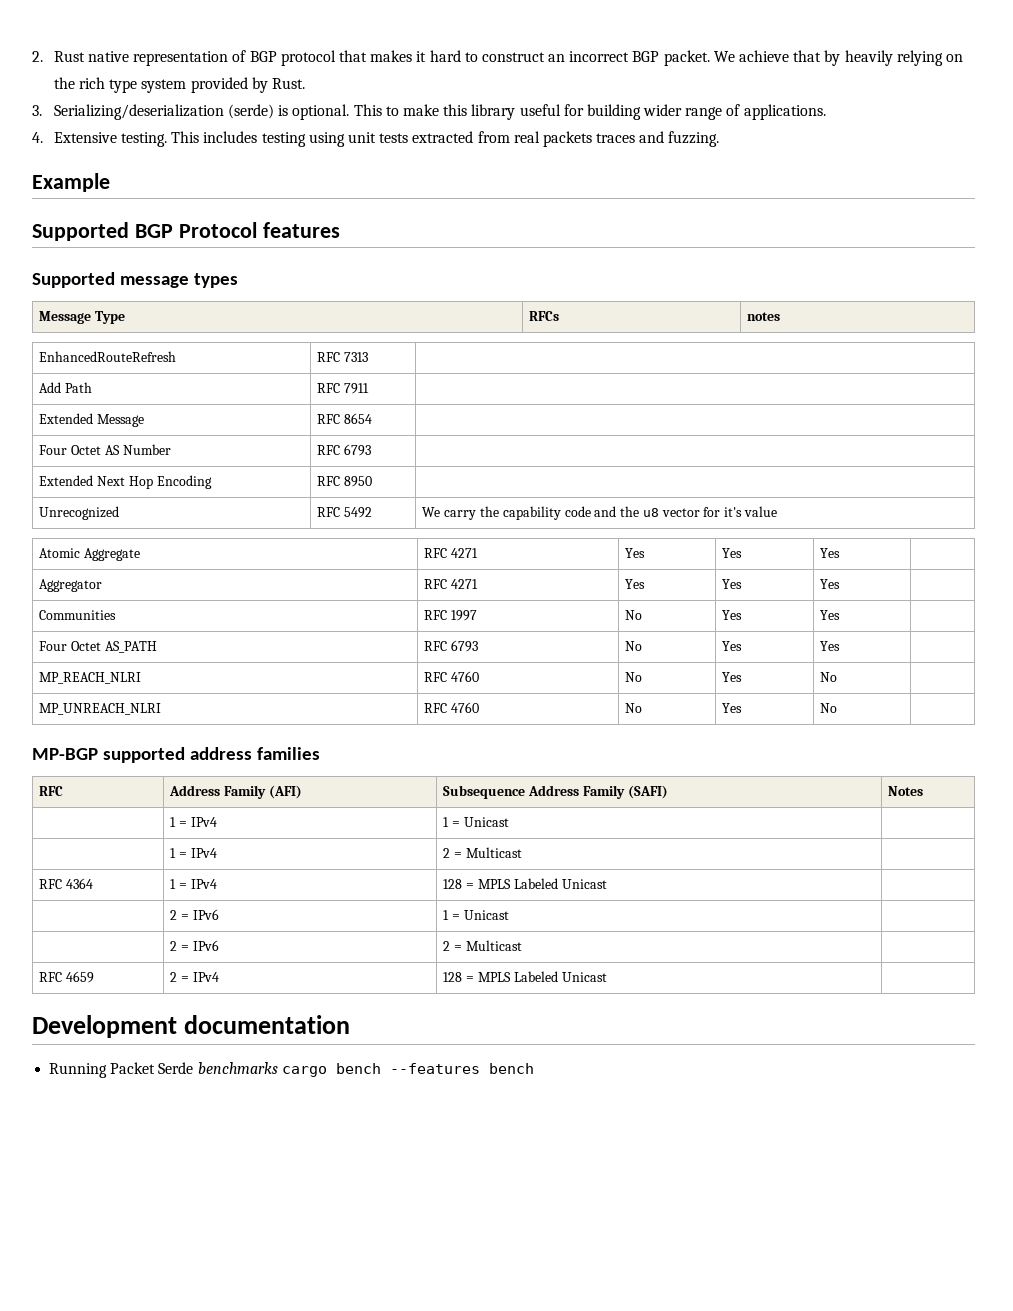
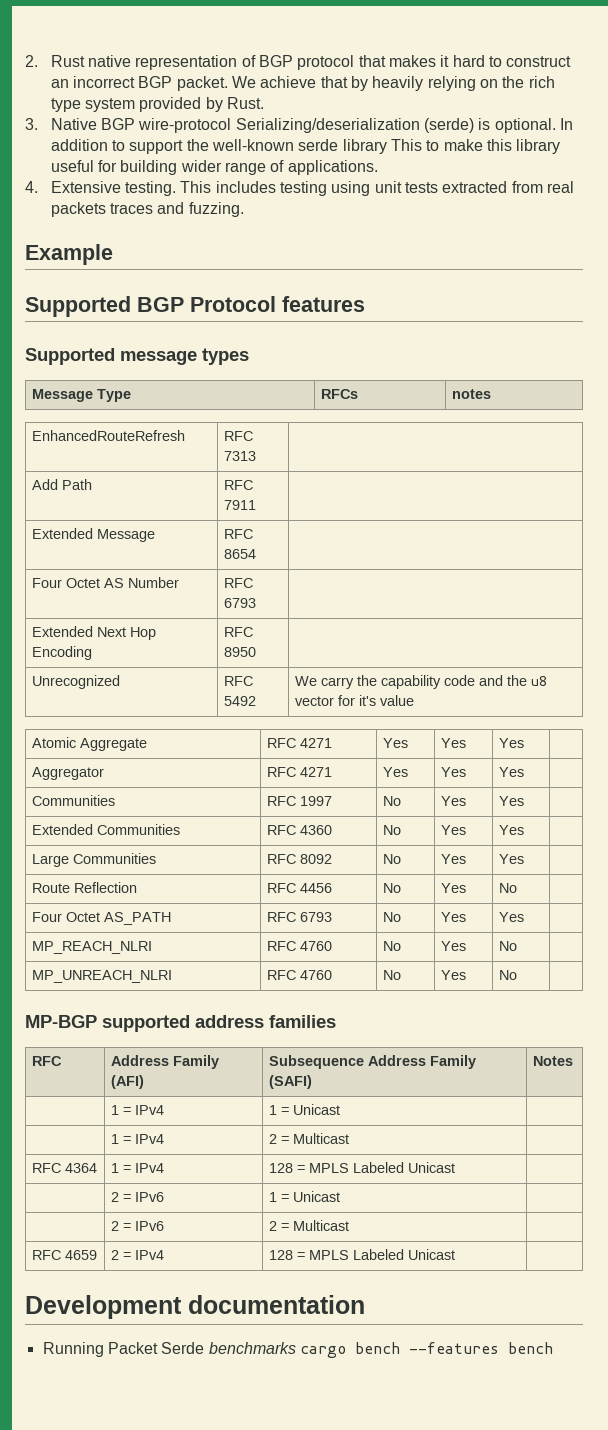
- 3. Serializing/deserialization (serde) is optional.
+ 3. Native BGP wire-protocol Serializing/deserialization (serde) is optional.
- This to make this library useful for building wider range of applications.
+ In addition to support the well-known serde library This to make this library useful for building wider range of applications.
+ Extended Communities | RFC 4360 | No | Yes | Yes |
+ Large Communities | RFC 8092 | No | Yes | Yes |
+ Route Reflection | RFC 4456 | No | Yes | No |

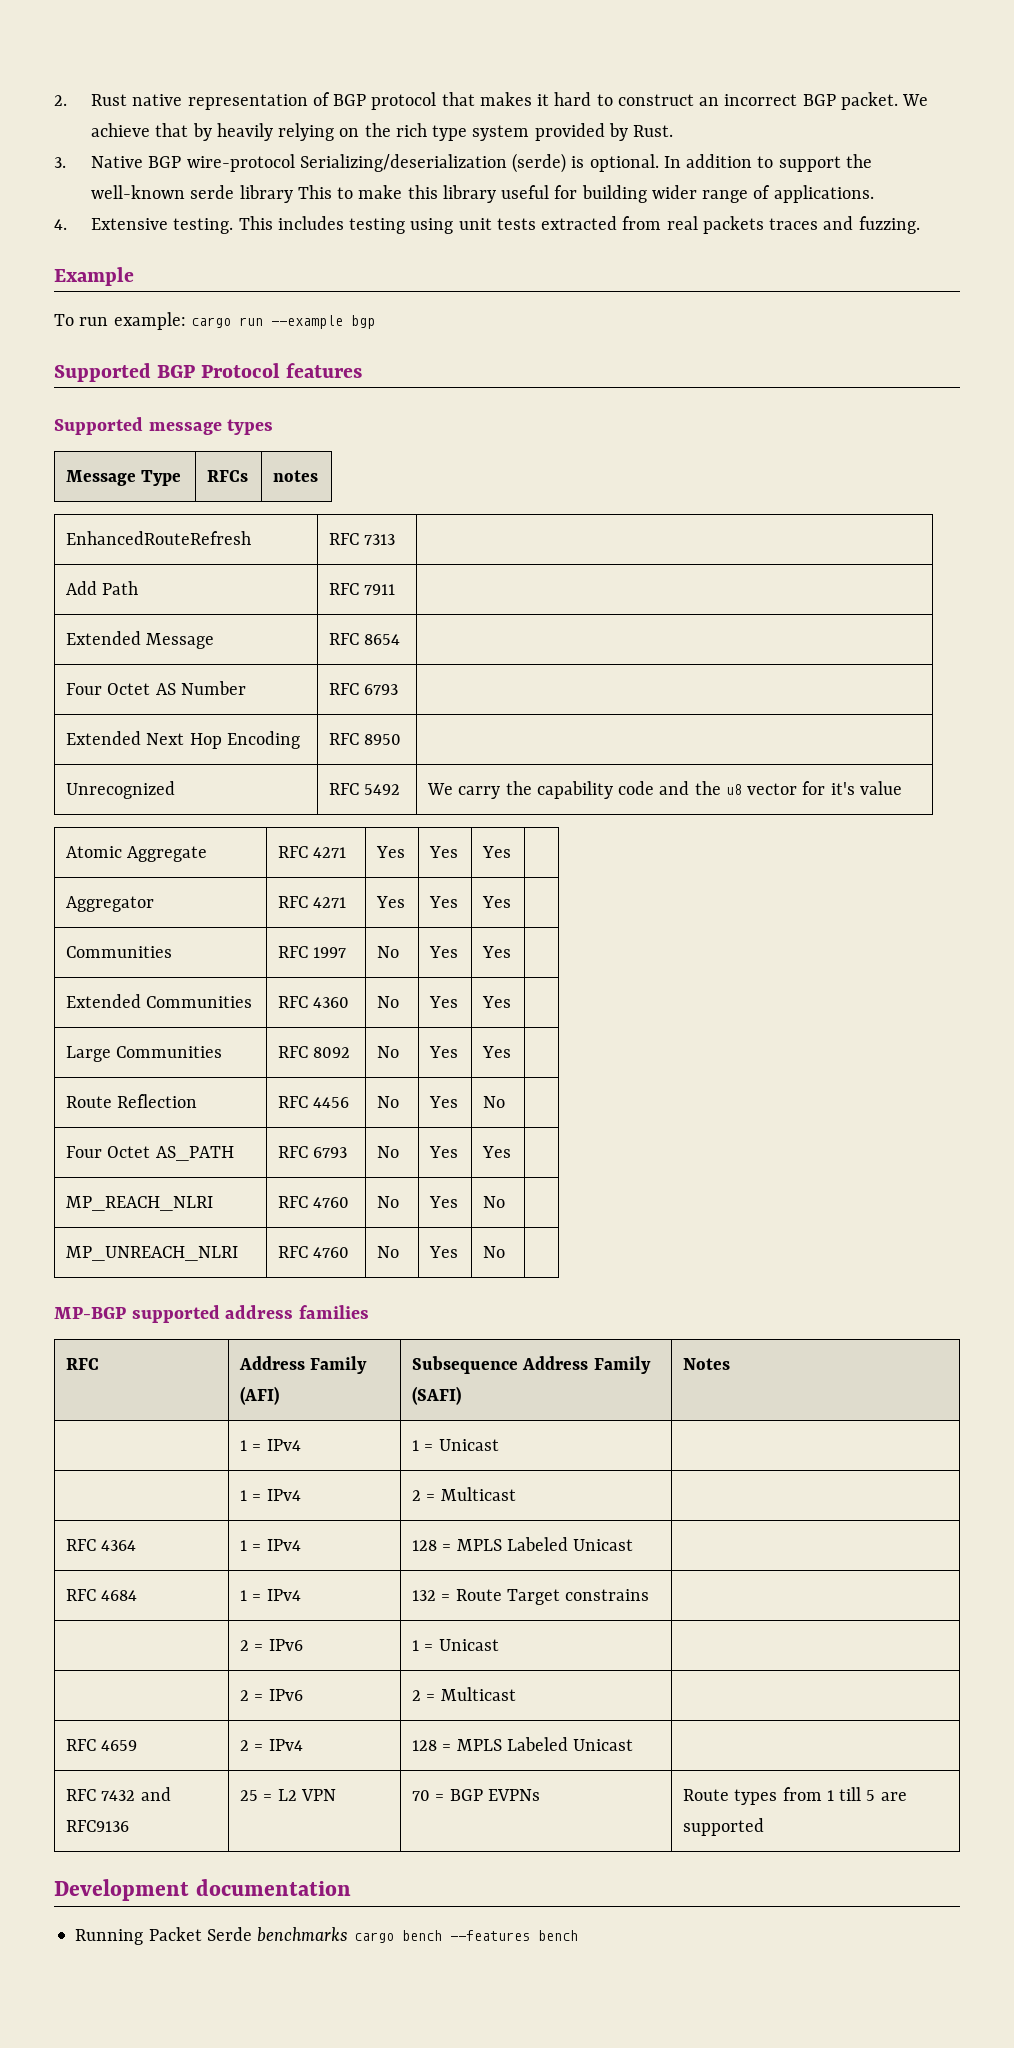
+ To run example: cargo run --example bgp
+ RFC 4684 | 1 = IPv4 | 132 = Route Target constrains |
+ RFC 7432 and RFC9136 | 25 = L2 VPN | 70 = BGP EVPNs | Route types from 1 till 5 are supported

